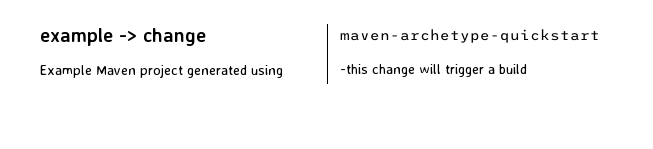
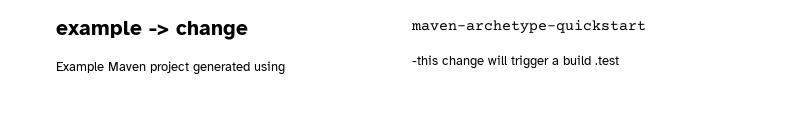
- -this change will trigger a build
+ -this change will trigger a build .test

